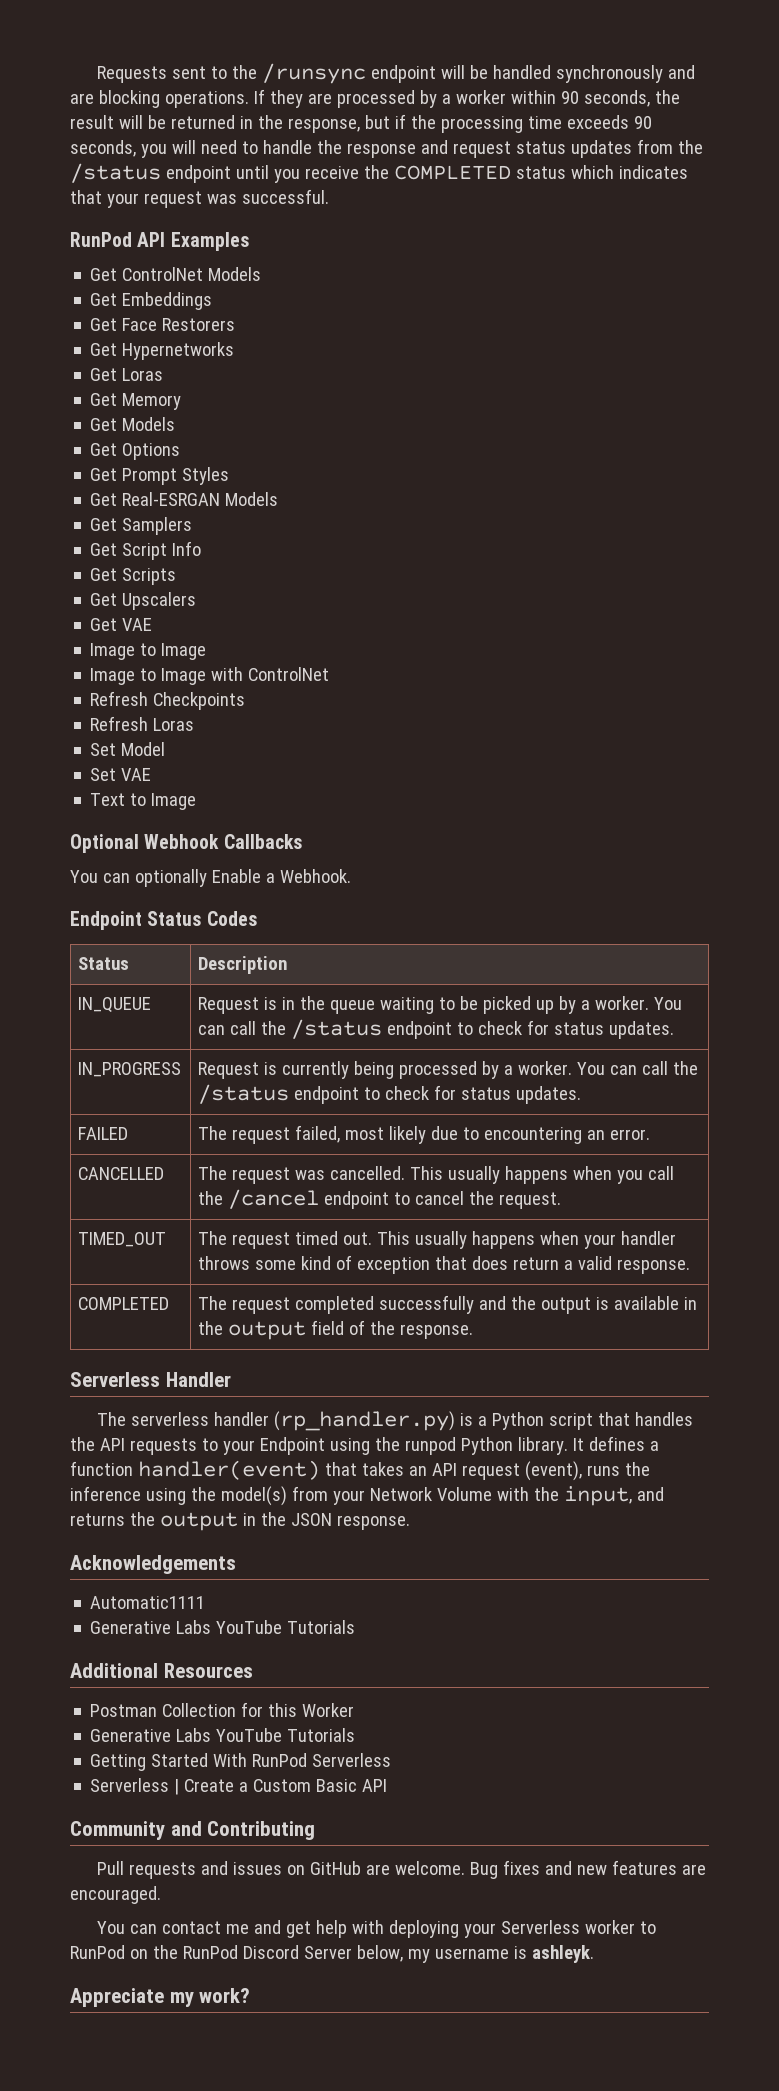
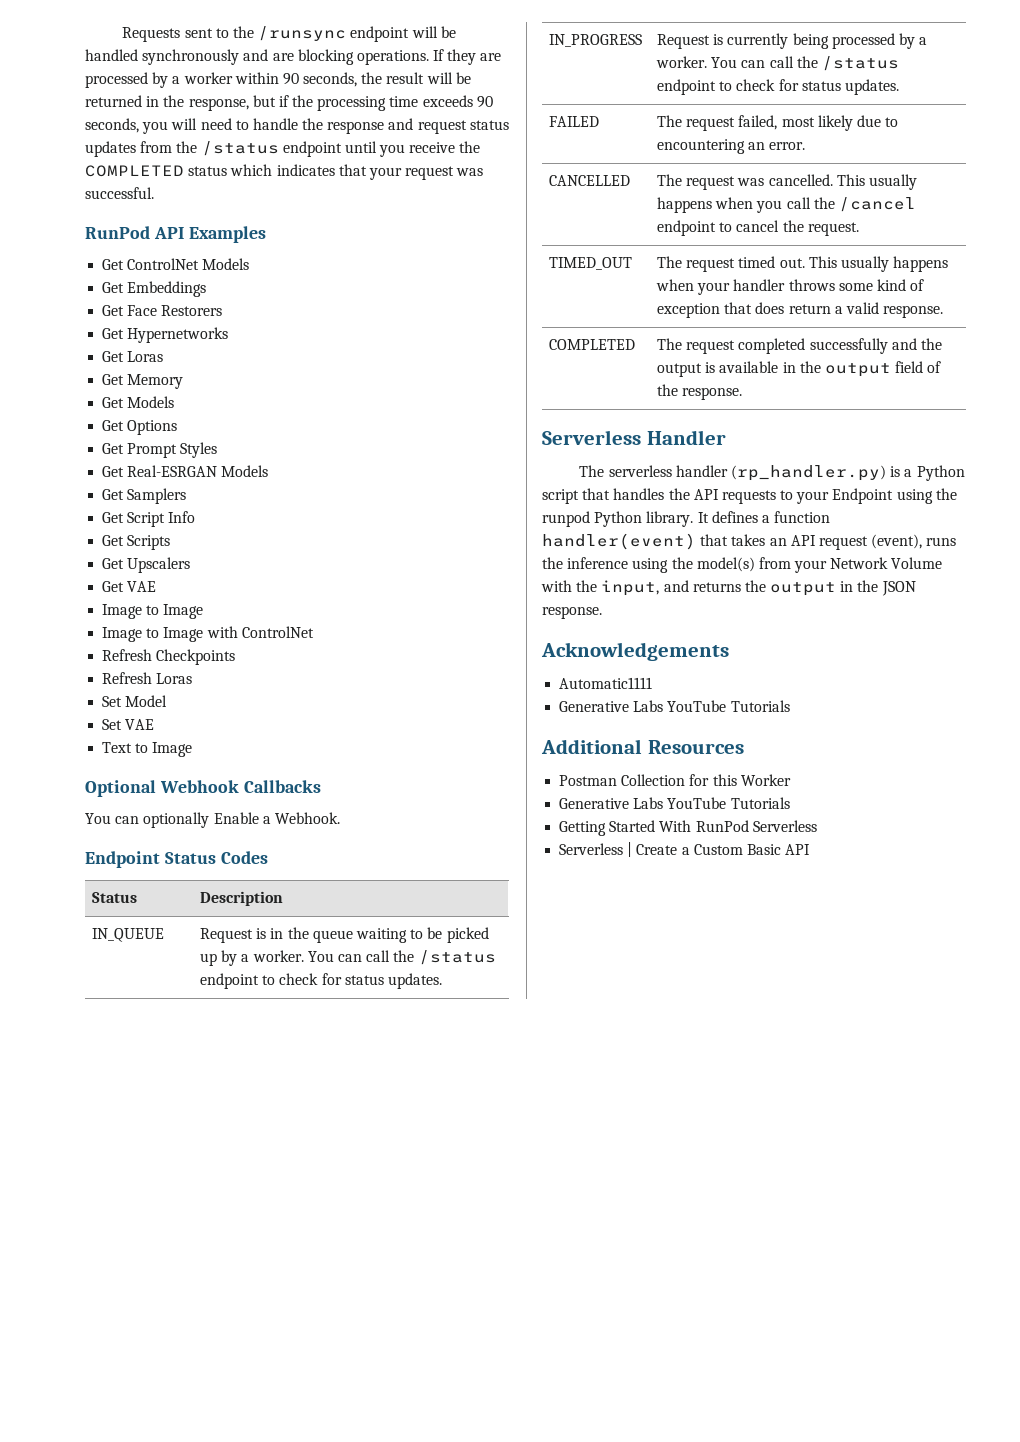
- Community and Contributing
- Pull requests and issues on GitHub are welcome. Bug fixes and new features are encouraged.
- You can contact me and get help with deploying your Serverless worker to RunPod on the RunPod Discord Server below, my username is ashleyk.
- Appreciate my work?

